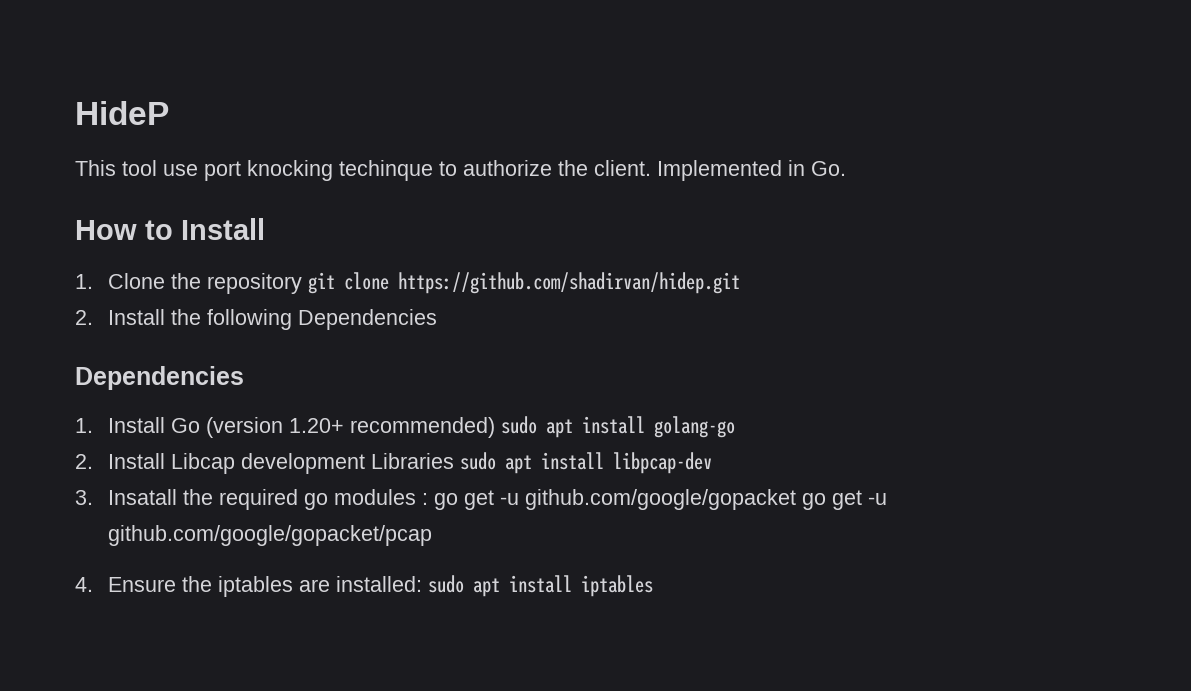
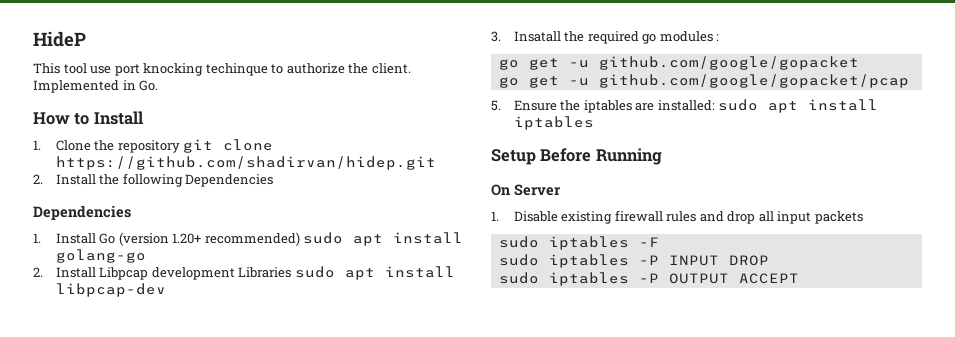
- 2. Install Libcap development Libraries sudo apt install libpcap-dev
+ 2. Install Libpcap development Libraries sudo apt install libpcap-dev
- 3. Insatall the required go modules : go get -u github.com/google/gopacket go get -u github.com/google/gopacket/pcap
+ 3. Insatall the required go modules :
+ go get -u github.com/google/gopacket
+ go get -u github.com/google/gopacket/pcap
- 4. Ensure the iptables are installed: sudo apt install iptables
+ 5. Ensure the iptables are installed: sudo apt install iptables
+ Setup Before Running
+ On Server
+ 1. Disable existing firewall rules and drop all input packets
+ sudo iptables -F
+ sudo iptables -P INPUT DROP
+ sudo iptables -P OUTPUT ACCEPT

